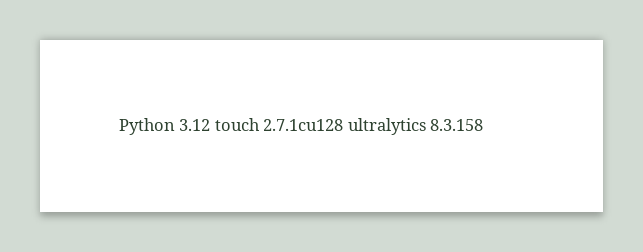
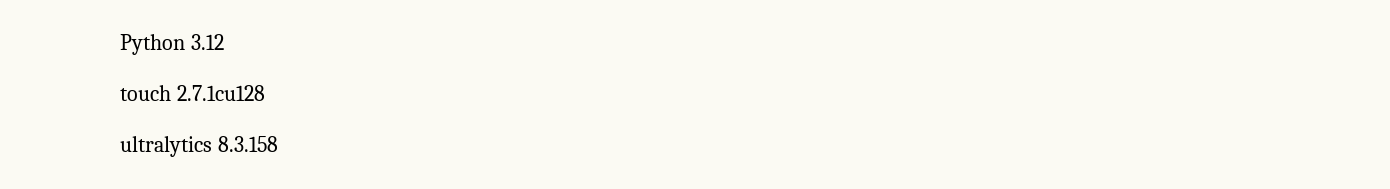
- Python 3.12 touch 2.7.1cu128 ultralytics 8.3.158
+ Python 3.12
+ touch 2.7.1cu128
+ ultralytics 8.3.158

